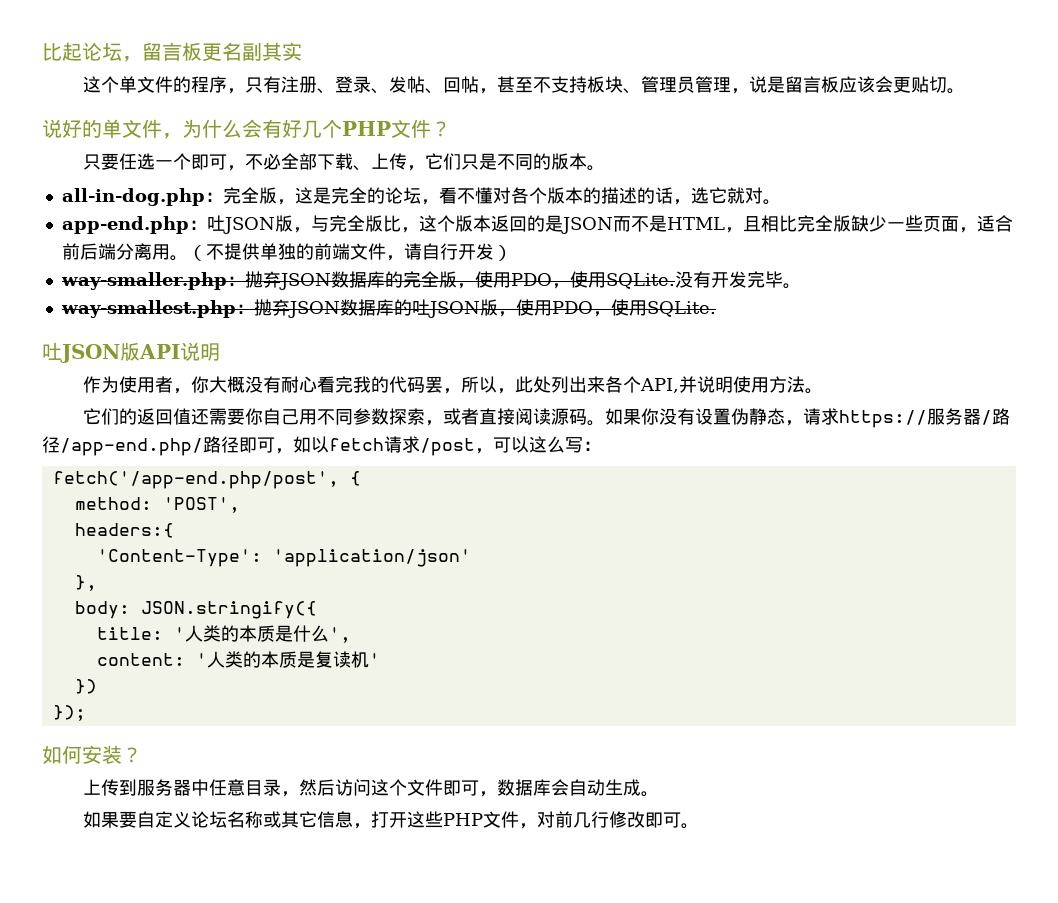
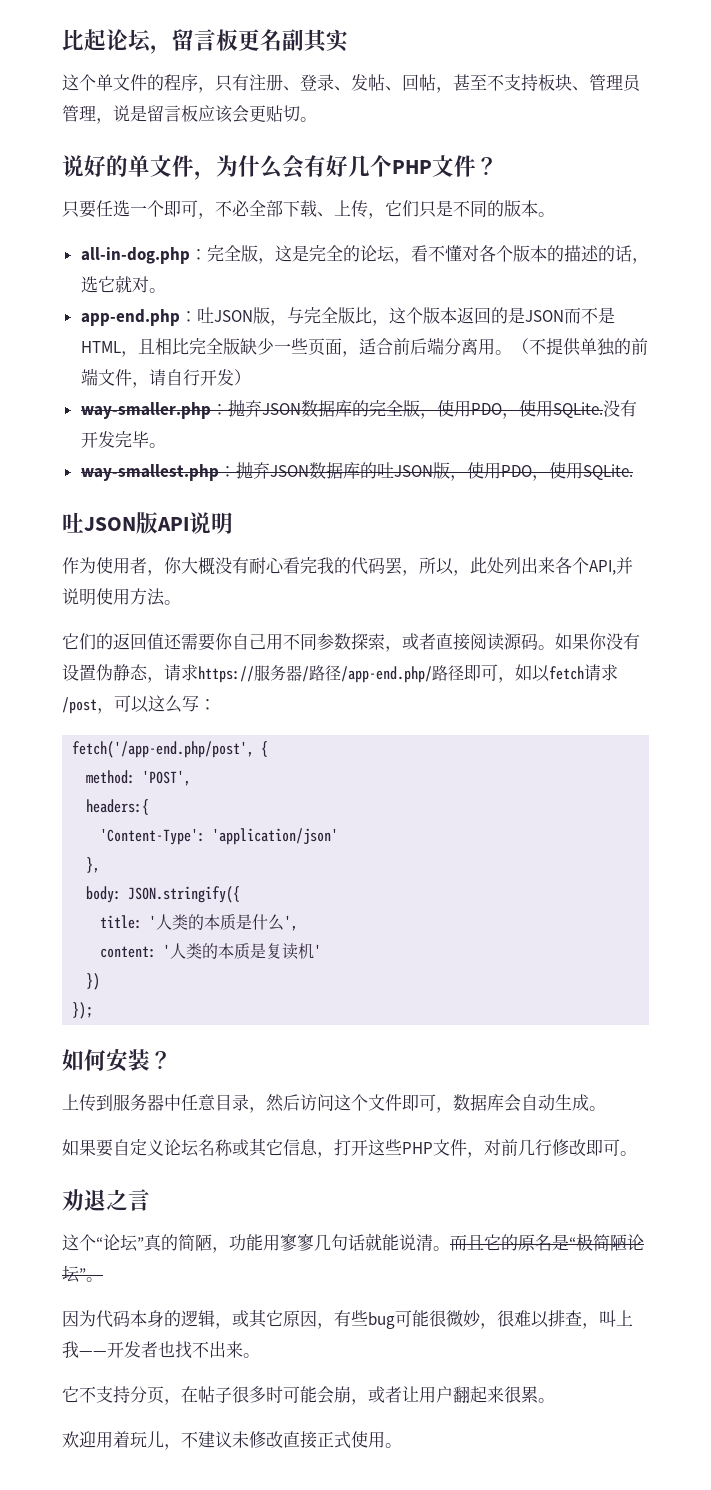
+ 劝退之言
+ 这个“论坛”真的简陋，功能用寥寥几句话就能说清。而且它的原名是“极简陋论坛”。
+ 因为代码本身的逻辑，或其它原因，有些bug可能很微妙，很难以排查，叫上我——开发者也找不出来。
+ 它不支持分页，在帖子很多时可能会崩，或者让用户翻起来很累。
+ 欢迎用着玩儿，不建议未修改直接正式使用。

